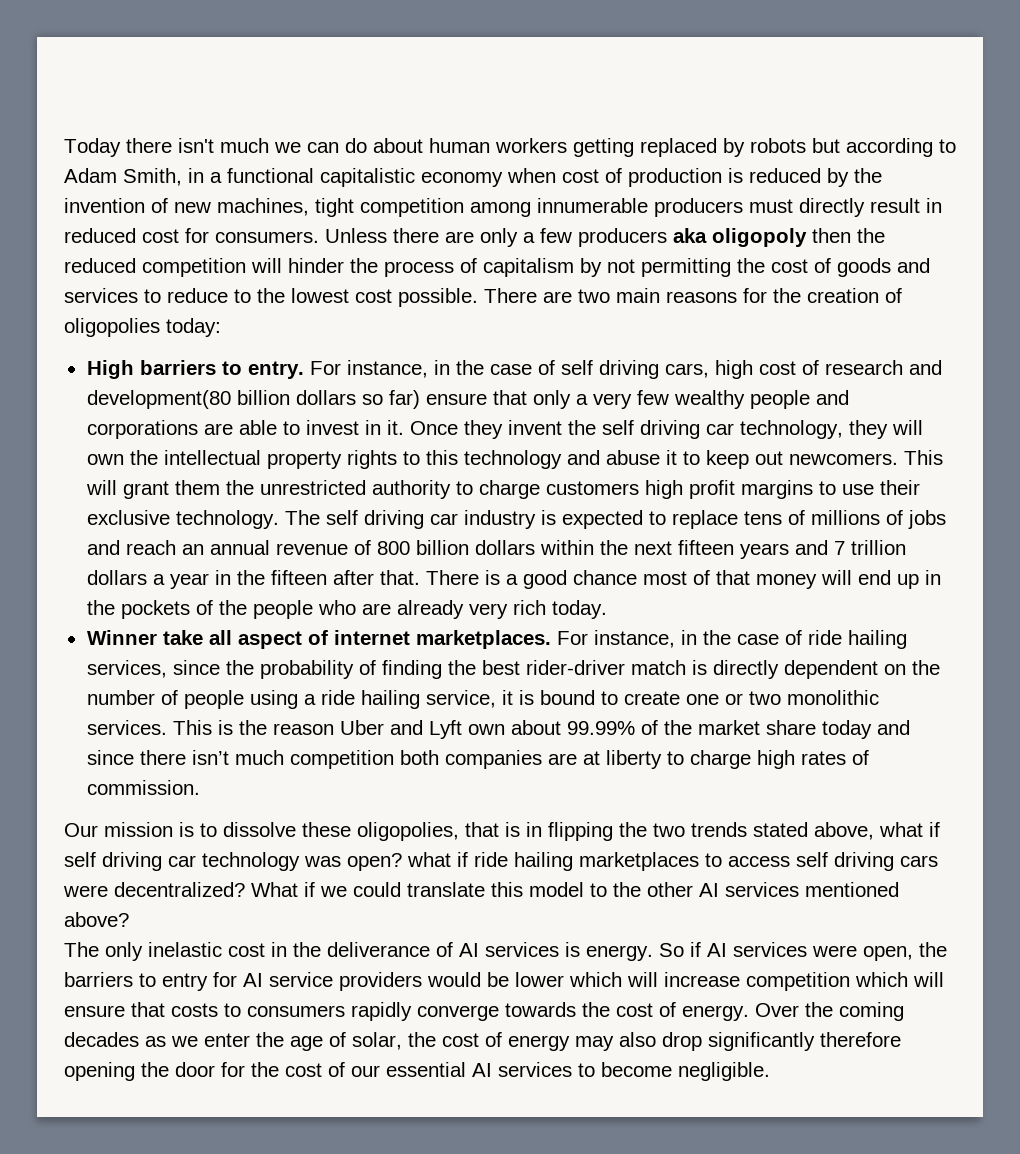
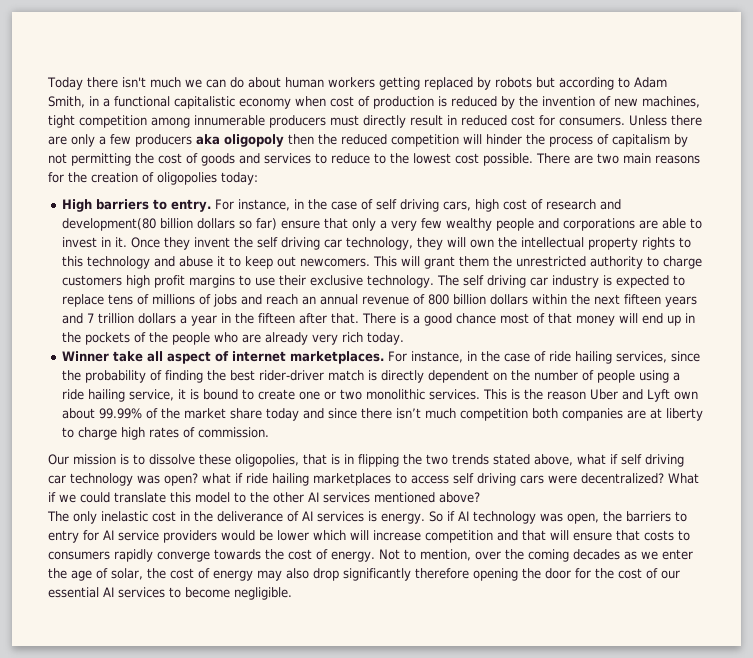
- So if AI services were open, the barriers to entry for AI service providers would be lower which will increase competition which will ensure that costs to consumers rapidly converge towards the cost of energy.
+ So if AI technology was open, the barriers to entry for AI service providers would be lower which will increase competition and that will ensure that costs to consumers rapidly converge towards the cost of energy.
- Over the coming decades as we enter the age of solar, the cost of energy may also drop significantly therefore opening the door for the cost of our essential AI services to become negligible.
+ Not to mention, over the coming decades as we enter the age of solar, the cost of energy may also drop significantly therefore opening the door for the cost of our essential AI services to become negligible.

